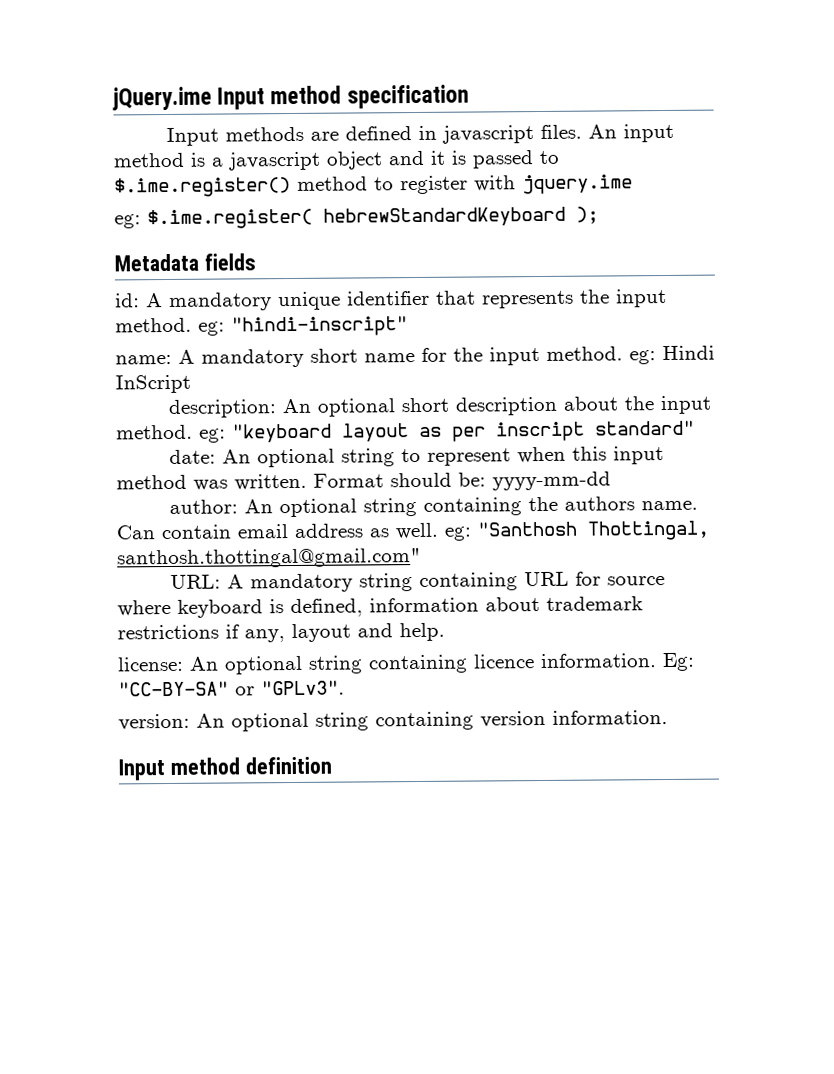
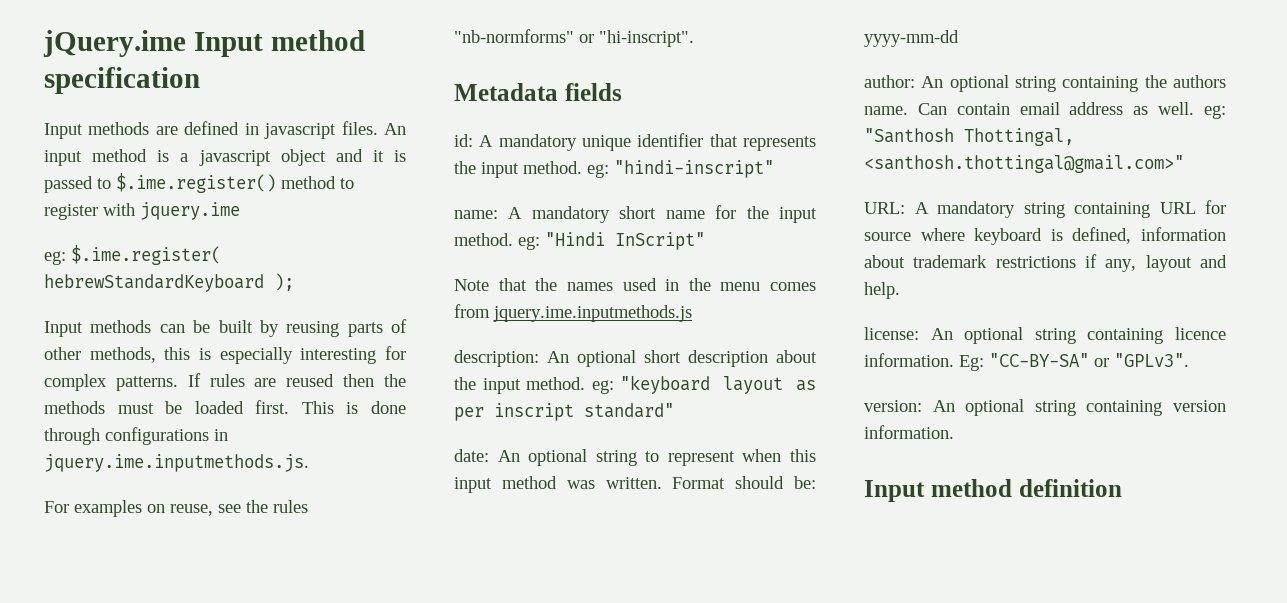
+ Input methods can be built by reusing parts of other methods, this is especially interesting for complex patterns. If rules are reused then the methods must be loaded first. This is done through configurations in jquery.ime.inputmethods.js.
+ For examples on reuse, see the rules "nb-normforms" or "hi-inscript".
- name: A mandatory short name for the input method. eg: Hindi InScript
+ name: A mandatory short name for the input method. eg: "Hindi InScript"
+ Note that the names used in the menu comes from jquery.ime.inputmethods.js
- Can contain email address as well. eg: "Santhosh Thottingal, santhosh.thottingal@gmail.com"
+ Can contain email address as well. eg: "Santhosh Thottingal, <santhosh.thottingal@gmail.com>"

